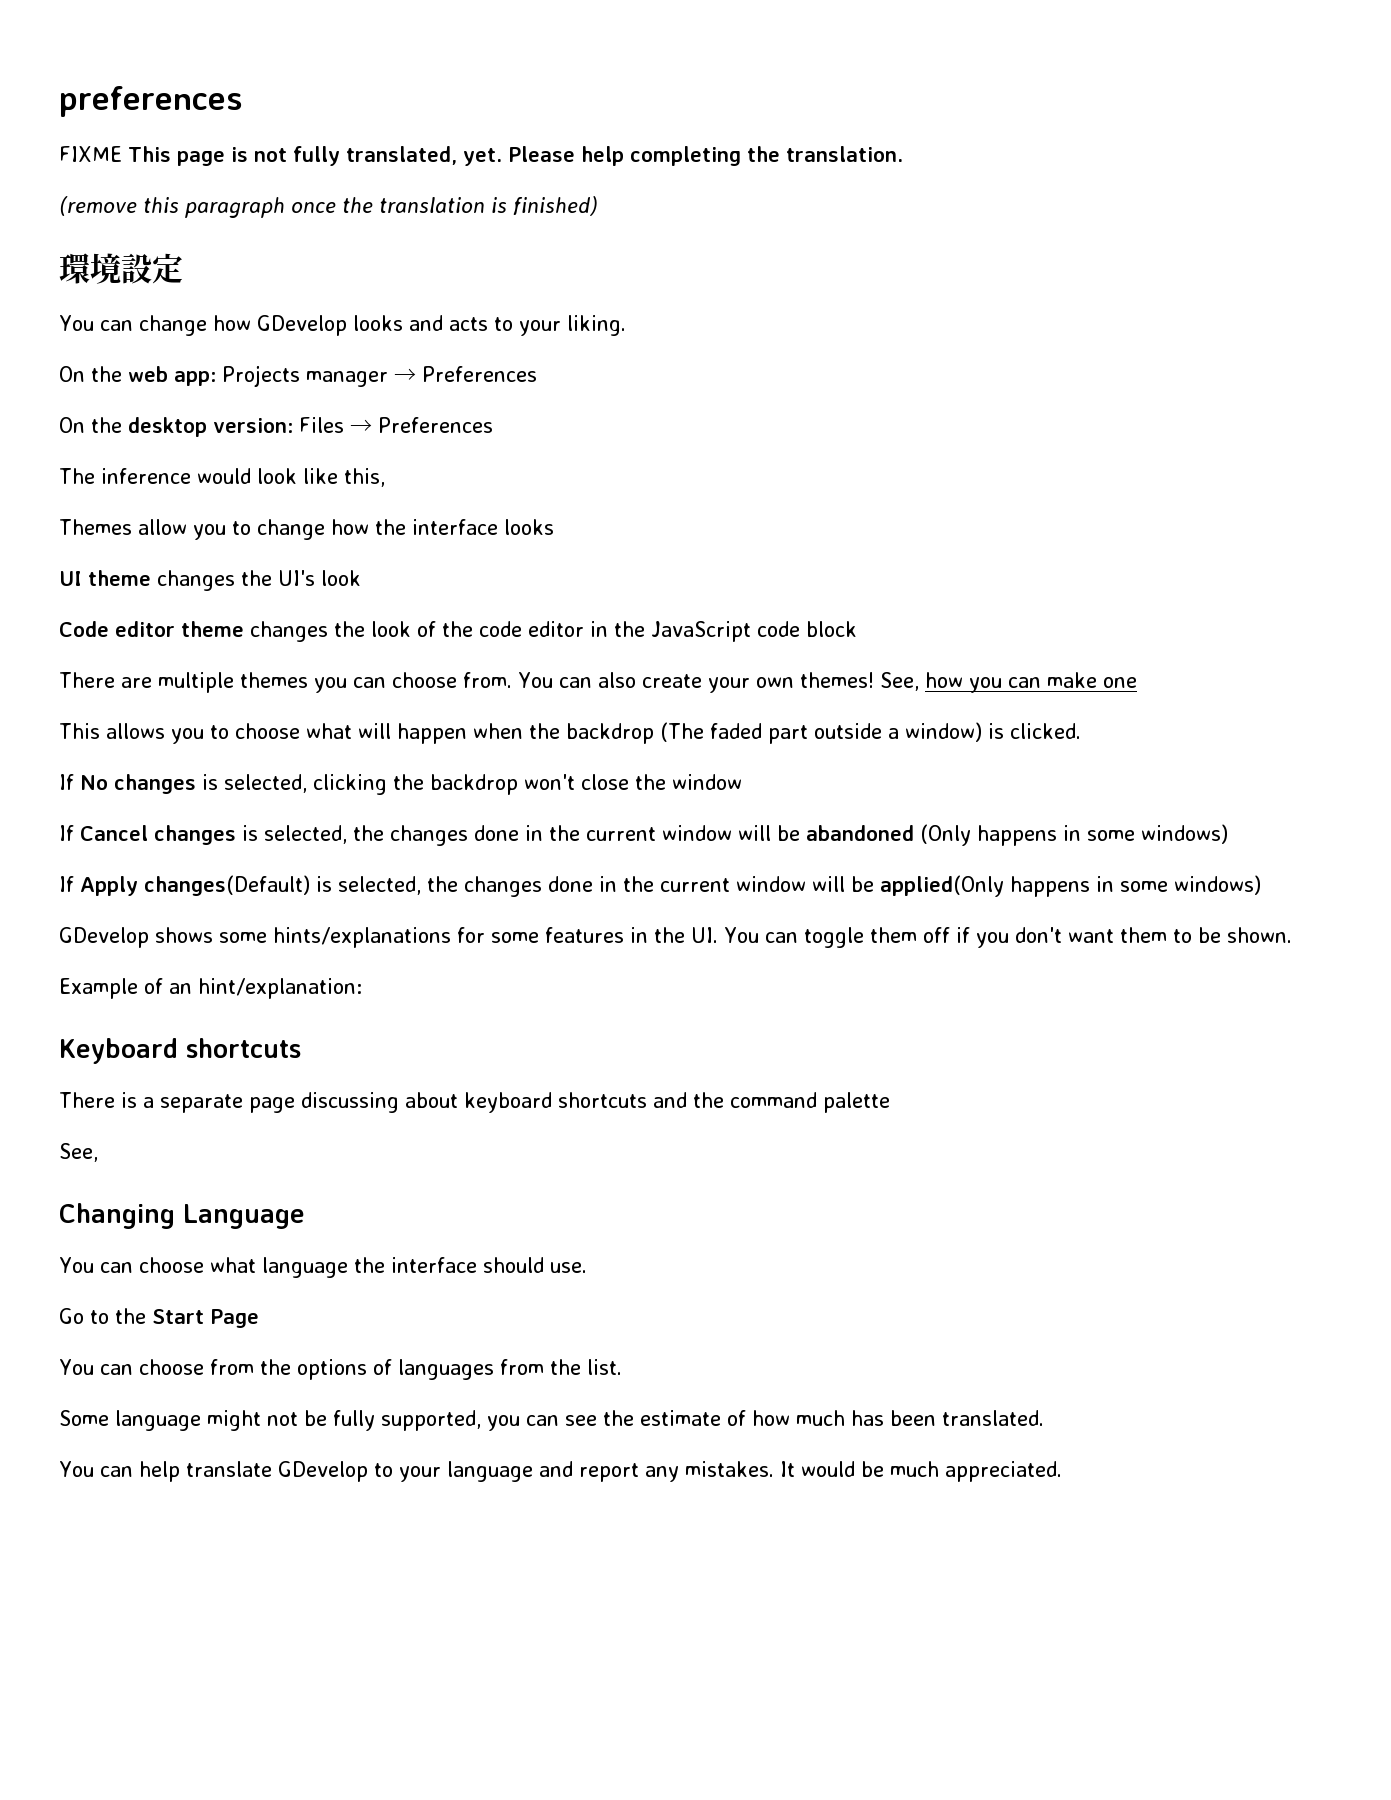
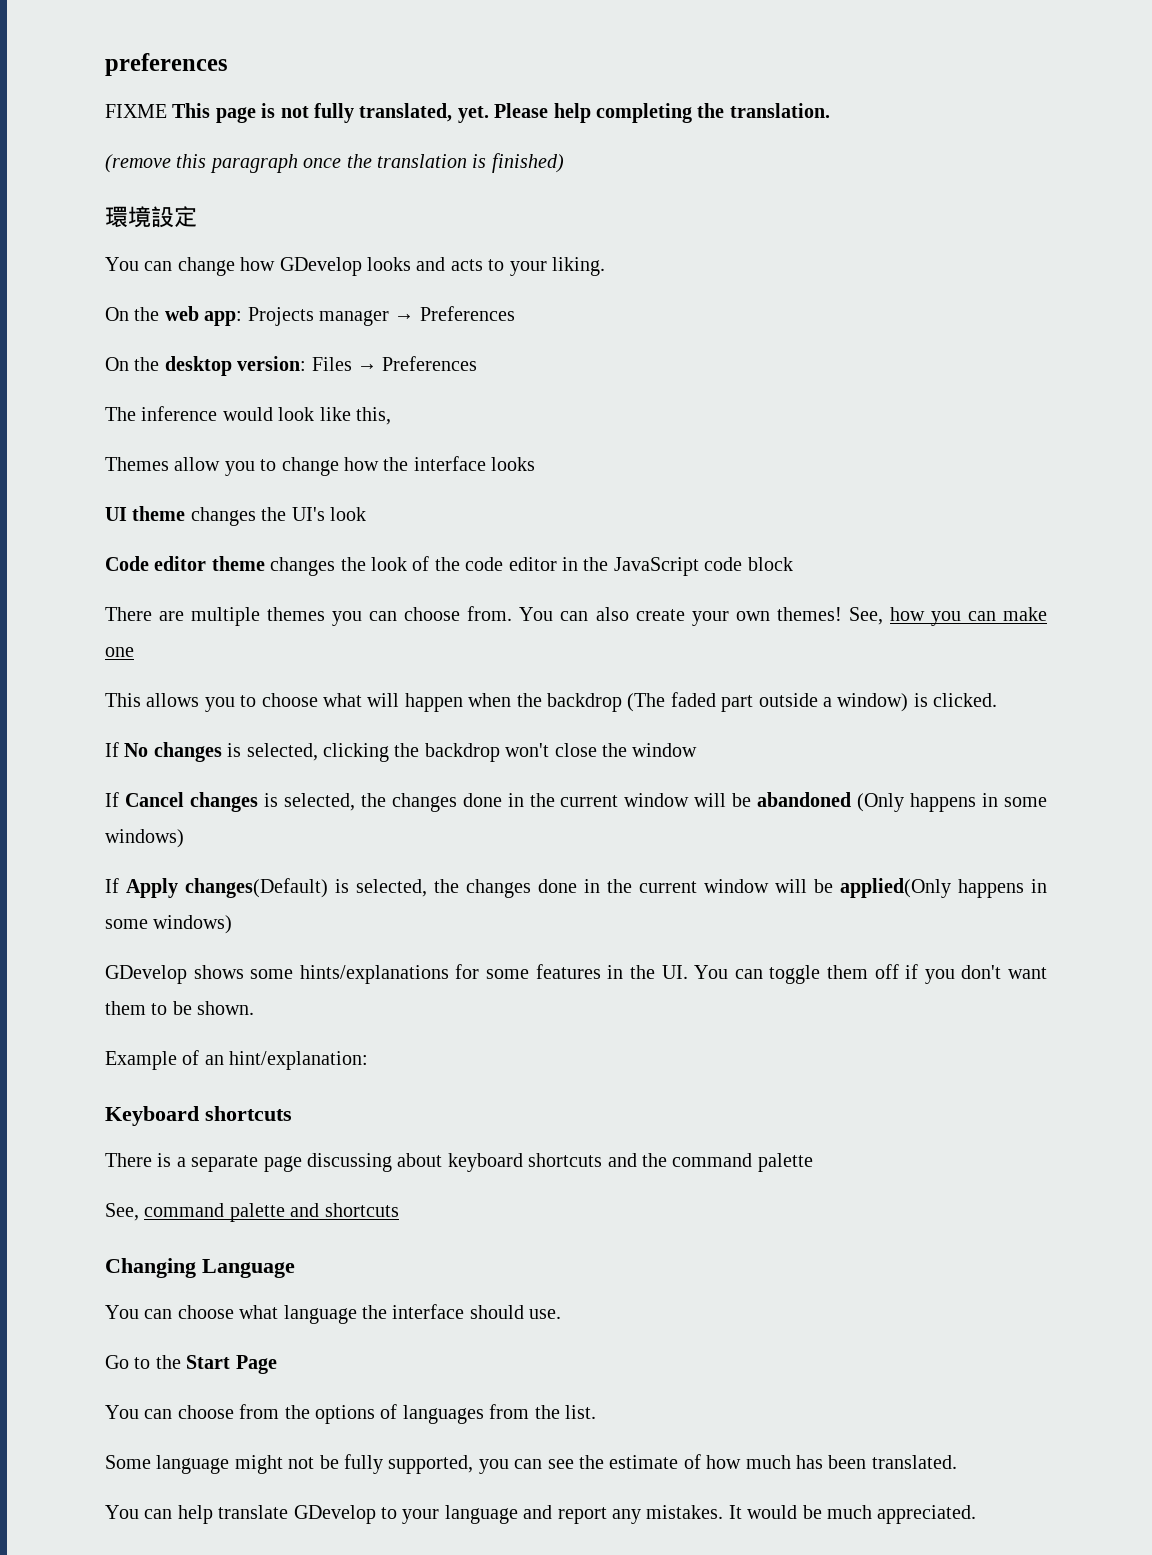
  There is a separate page discussing about keyboard shortcuts and the command palette
- See,
+ See, command palette and shortcuts

